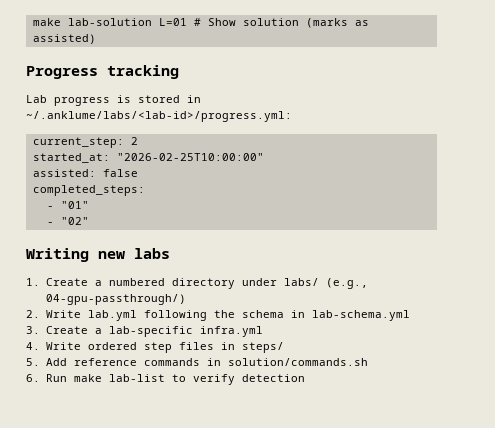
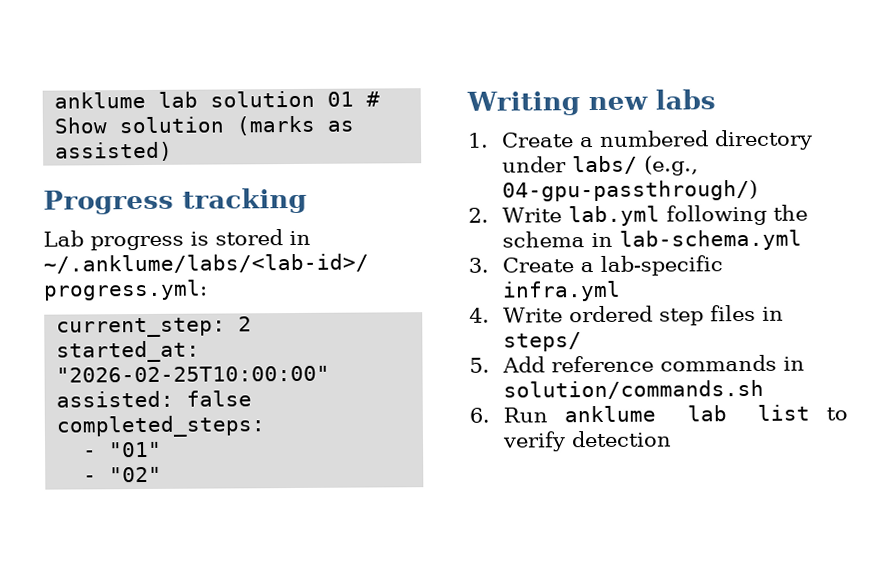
- make lab-solution L=01 # Show solution (marks as assisted)
+ anklume lab solution 01 # Show solution (marks as assisted)
- 6. Run make lab-list to verify detection
+ 6. Run anklume lab list to verify detection

